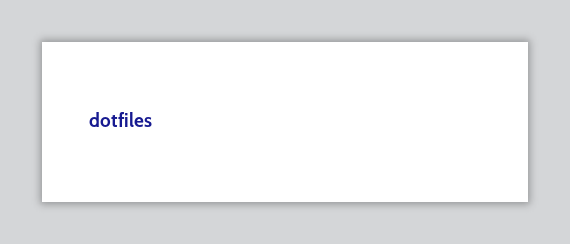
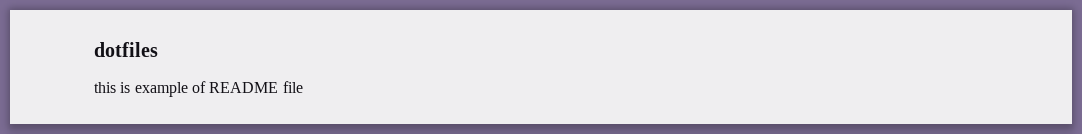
+ this is example of README file

